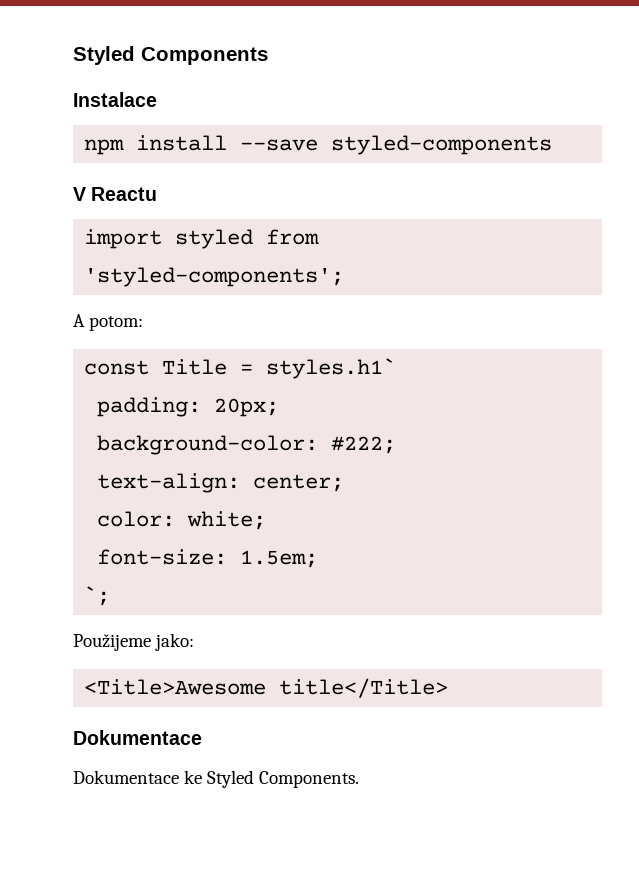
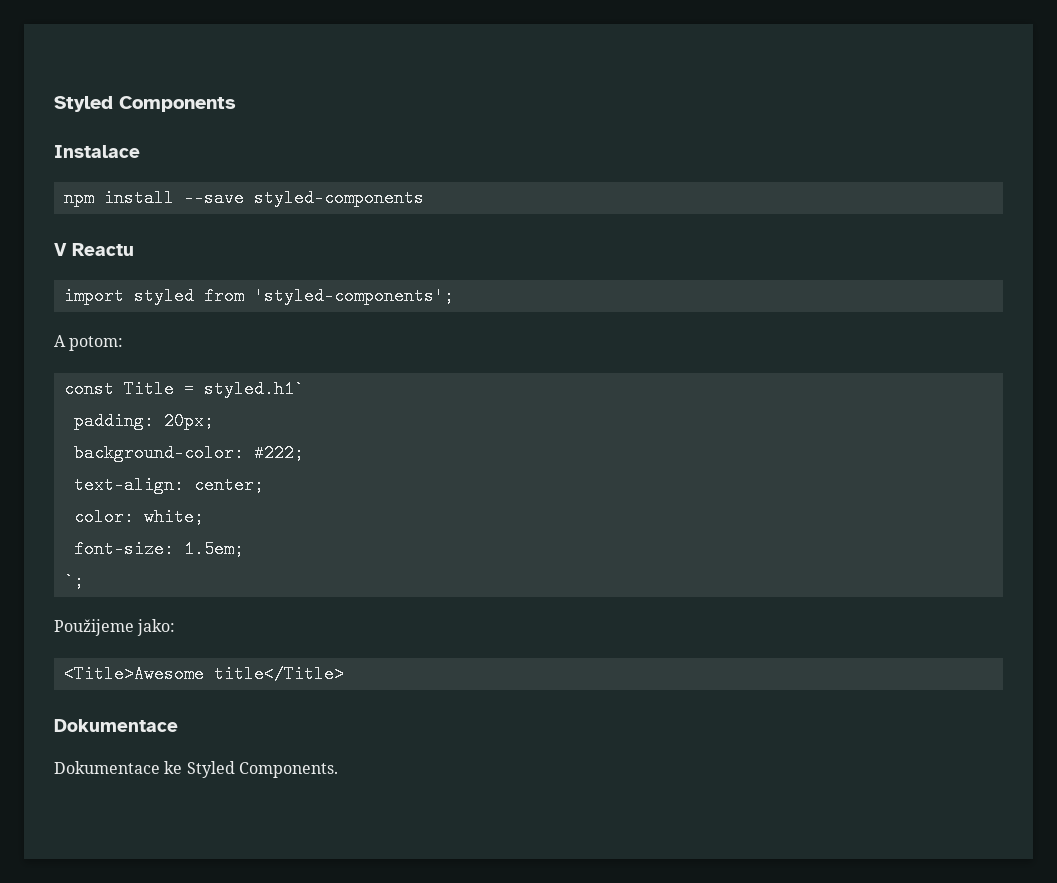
- const Title = styles.h1`
+ const Title = styled.h1`

